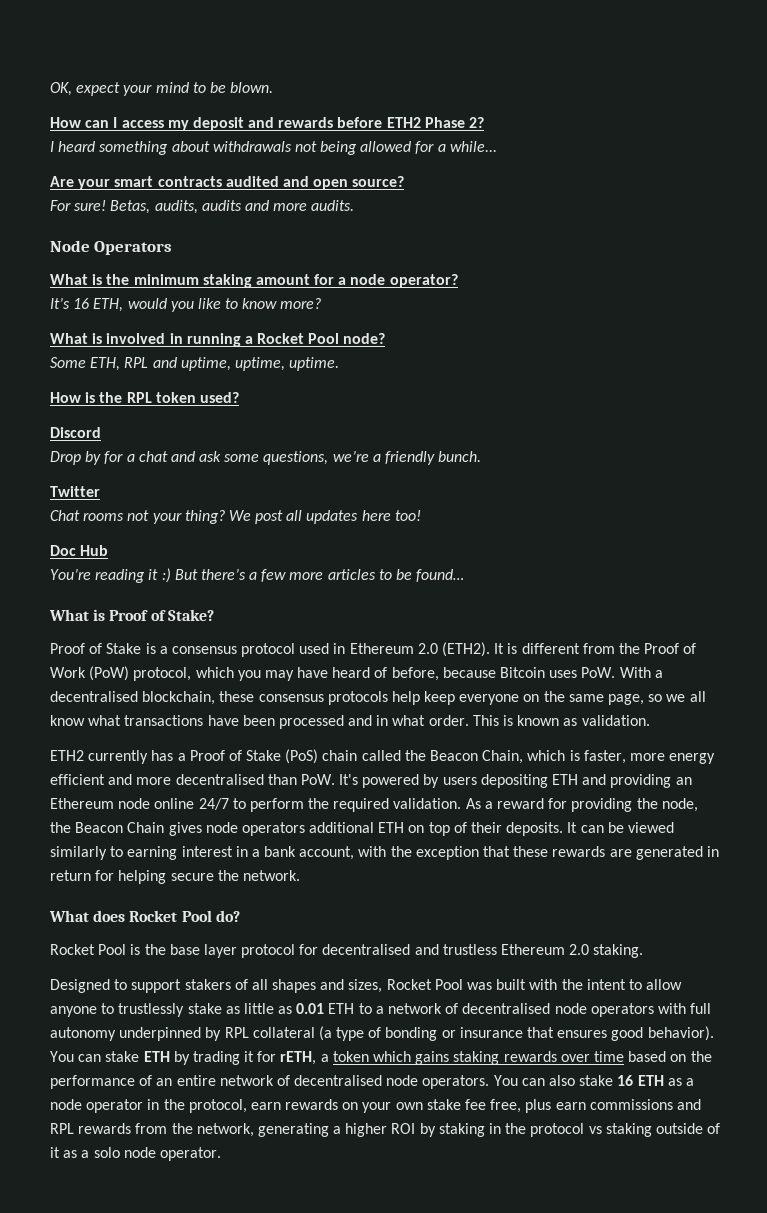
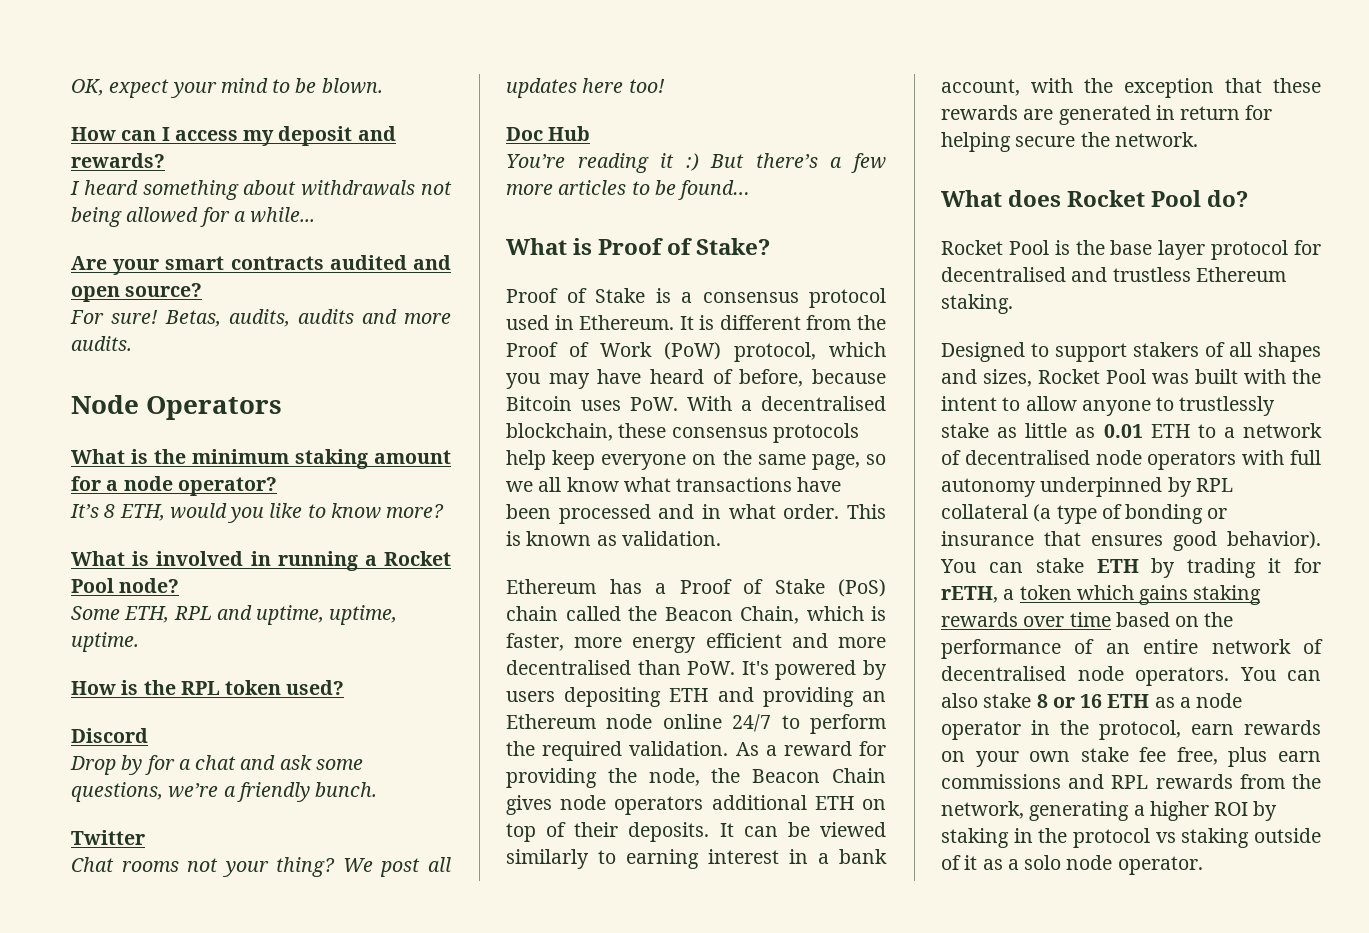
- How can I access my deposit and rewards before ETH2 Phase 2?
+ How can I access my deposit and rewards?
- It’s 16 ETH, would you like to know more?
+ It’s 8 ETH, would you like to know more?
- Proof of Stake is a consensus protocol used in Ethereum 2.0 (ETH2).
+ Proof of Stake is a consensus protocol used in Ethereum.
- ETH2 currently has a Proof of Stake (PoS) chain called the Beacon Chain, which is faster, more energy efficient and more decentralised than PoW. It's powered by users depositing ETH and providing an Ethereum node online 24/7 to perform the required validation.
+ Ethereum has a Proof of Stake (PoS) chain called the Beacon Chain, which is faster, more energy efficient and more decentralised than PoW. It's powered by users depositing ETH and providing an Ethereum node online 24/7 to perform the required validation.
- Rocket Pool is the base layer protocol for decentralised and trustless Ethereum 2.0 staking.
+ Rocket Pool is the base layer protocol for decentralised and trustless Ethereum staking.
- You can also stake 16 ETH as a node operator in the protocol, earn rewards on your own stake fee free, plus earn commissions and RPL rewards from the network, generating a higher ROI by staking in the protocol vs staking outside of it as a solo node operator.
+ You can also stake 8 or 16 ETH as a node operator in the protocol, earn rewards on your own stake fee free, plus earn commissions and RPL rewards from the network, generating a higher ROI by staking in the protocol vs staking outside of it as a solo node operator.

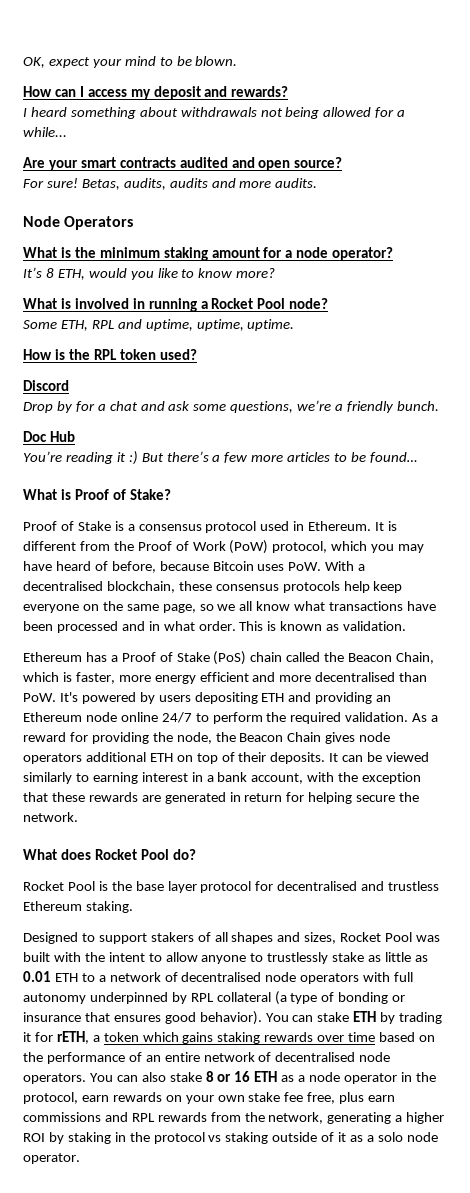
- Twitter
- Chat rooms not your thing? We post all updates here too!

